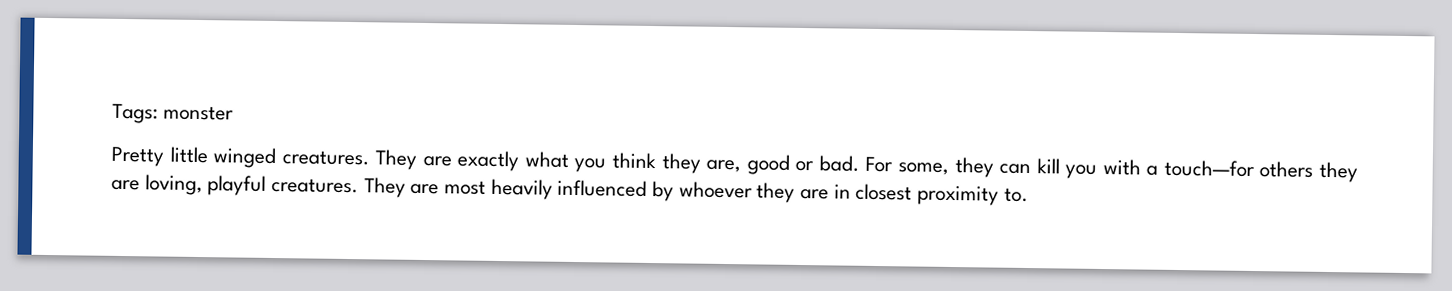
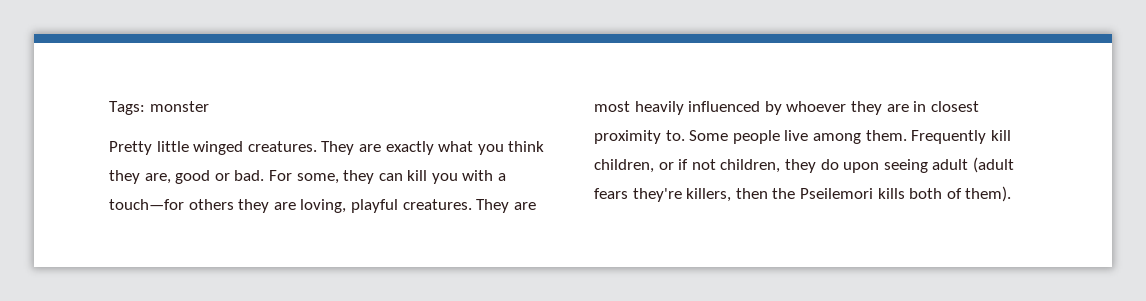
+ Some people live among them. Frequently kill children, or if not children, they do upon seeing adult (adult fears they're killers, then the Pseilemori kills both of them).

